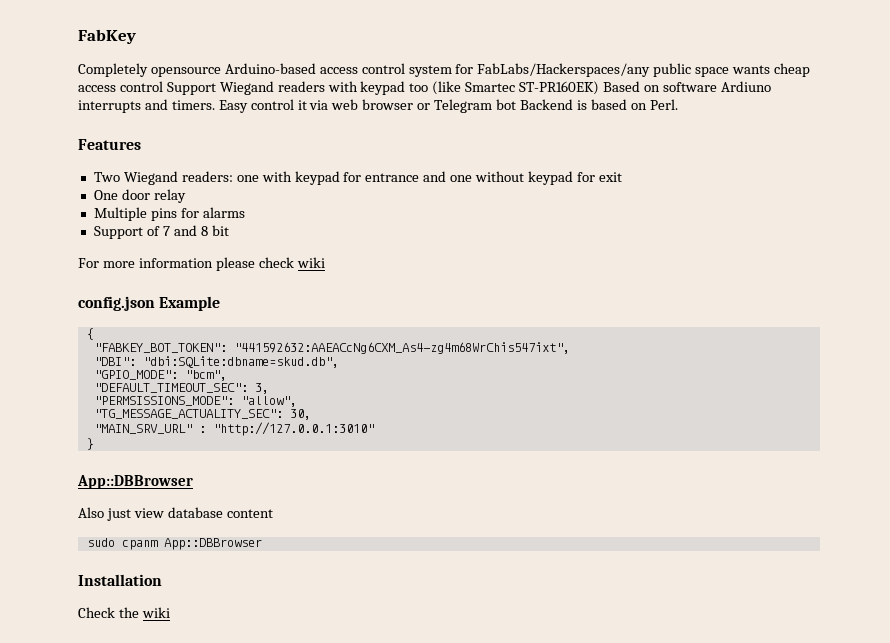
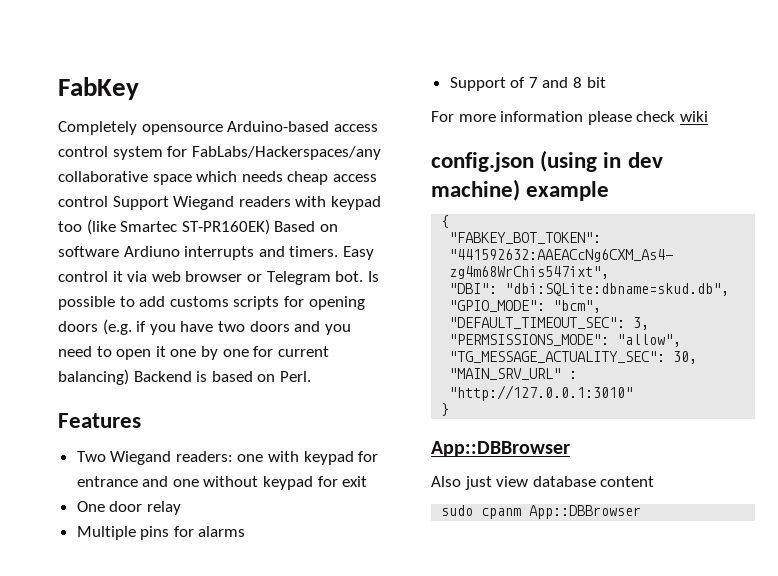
- Completely opensource Arduino-based access control system for FabLabs/Hackerspaces/any public space wants cheap access control Support Wiegand readers with keypad too (like Smartec ST-PR160EK) Based on software Ardiuno interrupts and timers.
+ Completely opensource Arduino-based access control system for FabLabs/Hackerspaces/any collaborative space which needs cheap access control Support Wiegand readers with keypad too (like Smartec ST-PR160EK) Based on software Ardiuno interrupts and timers.
- Easy control it via web browser or Telegram bot Backend is based on Perl.
+ Easy control it via web browser or Telegram bot. Is possible to add customs scripts for opening doors (e.g. if you have two doors and you need to open it one by one for current balancing) Backend is based on Perl.
- config.json Example
+ config.json (using in dev machine) example
- Installation
- Check the wiki

